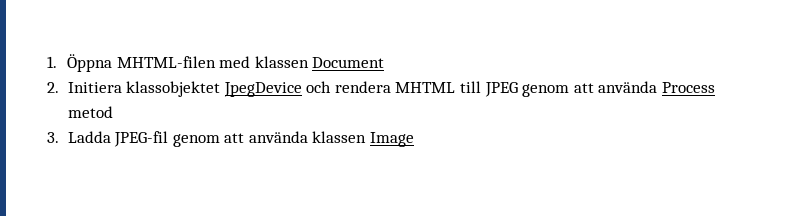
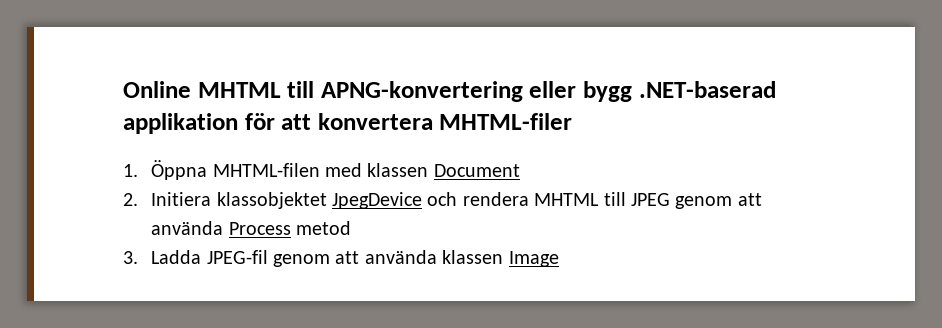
+ Online MHTML till APNG-konvertering eller bygg .NET-baserad applikation för att konvertera MHTML-filer

